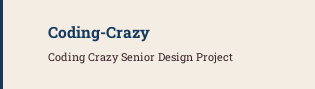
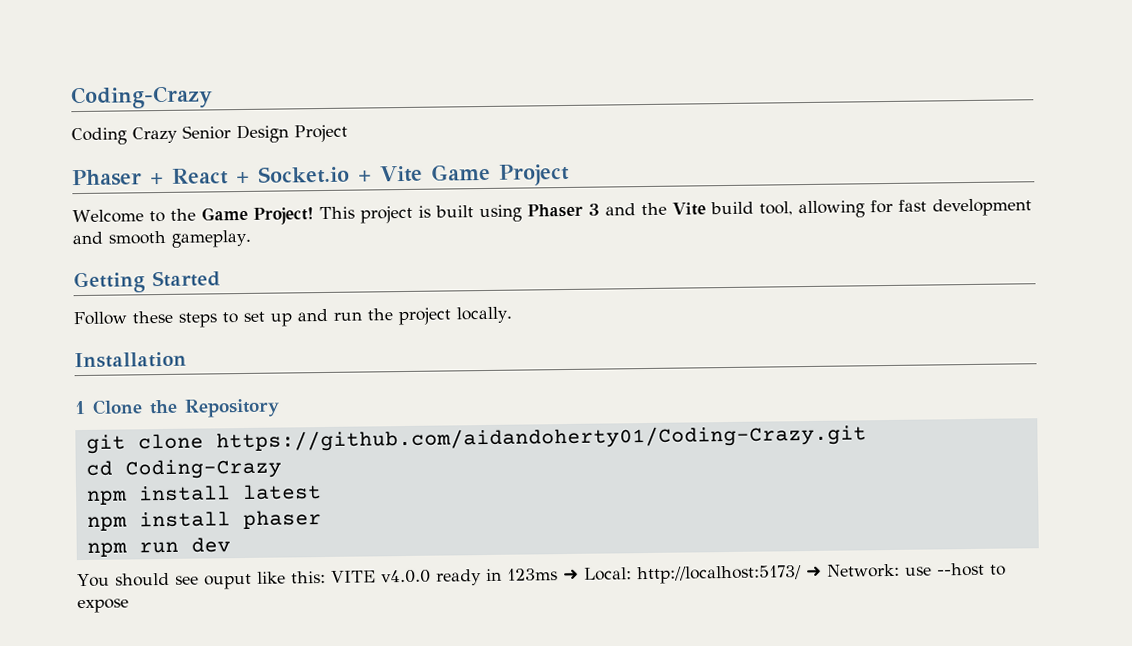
+ Phaser + React + Socket.io + Vite Game Project
+ Welcome to the Game Project! This project is built using Phaser 3 and the Vite build tool, allowing for fast development and smooth gameplay.
+ Getting Started
+ Follow these steps to set up and run the project locally.
+ Installation
+ 1 Clone the Repository
+ git clone https://github.com/aidandoherty01/Coding-Crazy.git
+ cd Coding-Crazy
+ npm install latest
+ npm install phaser
+ npm run dev
+ You should see ouput like this: VITE v4.0.0 ready in 123ms ➜ Local: http://localhost:5173/ ➜ Network: use --host to expose

